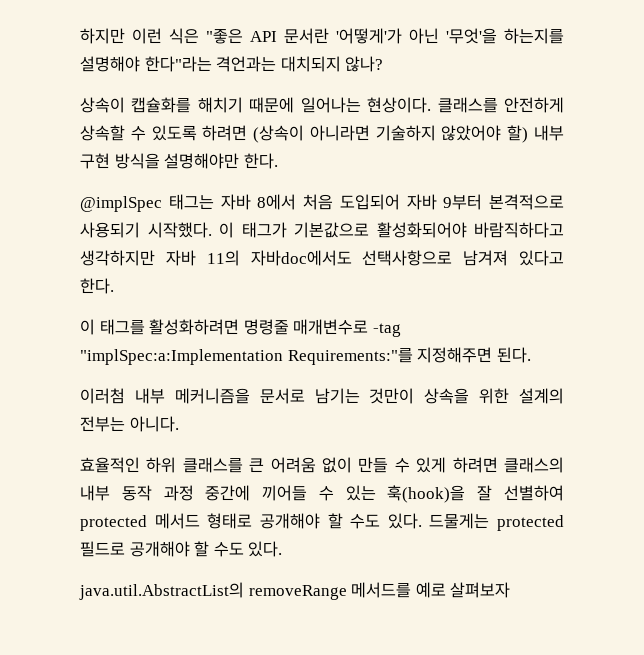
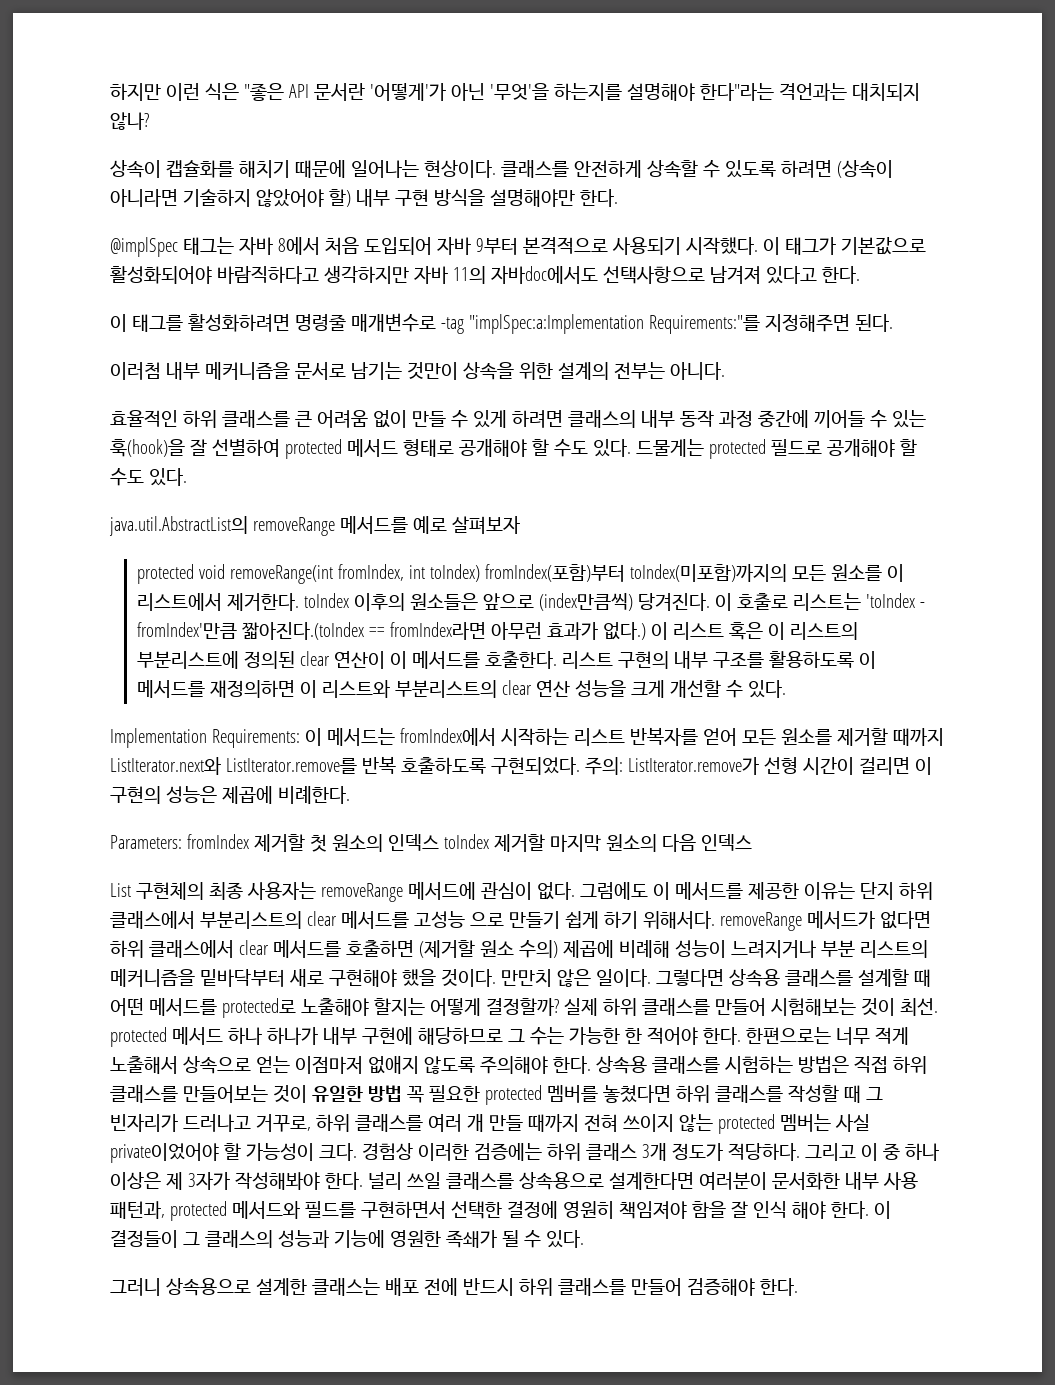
+ protected void removeRange(int fromIndex, int toIndex) fromIndex(포함)부터 toIndex(미포함)까지의 모든 원소를 이 리스트에서 제거한다. toIndex 이후의 원소들은 앞으로 (index만큼씩) 당겨진다. 이 호출로 리스트는 'toIndex - fromIndex'만큼 짧아진다.(toIndex == fromIndex라면 아무런 효과가 없다.) 이 리스트 혹은 이 리스트의 부분리스트에 정의된 clear 연산이 이 메서드를 호출한다. 리스트 구현의 내부 구조를 활용하도록 이 메서드를 재정의하면 이 리스트와 부분리스트의 clear 연산 성능을 크게 개선할 수 있다.
+ Implementation Requirements: 이 메서드는 fromIndex에서 시작하는 리스트 반복자를 얻어 모든 원소를 제거할 때까지 ListIterator.next와 ListIterator.remove를 반복 호출하도록 구현되었다. 주의: ListIterator.remove가 선형 시간이 걸리면 이 구현의 성능은 제곱에 비례한다.
+ Parameters: fromIndex 제거할 첫 원소의 인덱스 toIndex 제거할 마지막 원소의 다음 인덱스
+ List 구현체의 최종 사용자는 removeRange 메서드에 관심이 없다. 그럼에도 이 메서드를 제공한 이유는 단지 하위 클래스에서 부분리스트의 clear 메서드를 고성능 으로 만들기 쉽게 하기 위해서다. removeRange 메서드가 없다면 하위 클래스에서 clear 메서드를 호출하면 (제거할 원소 수의) 제곱에 비례해 성능이 느려지거나 부분 리스트의 메커니즘을 밑바닥부터 새로 구현해야 했을 것이다. 만만치 않은 일이다. 그렇다면 상속용 클래스를 설계할 때 어떤 메서드를 protected로 노출해야 할지는 어떻게 결정할까? 실제 하위 클래스를 만들어 시험해보는 것이 최선. protected 메서드 하나 하나가 내부 구현에 해당하므로 그 수는 가능한 한 적어야 한다. 한편으로는 너무 적게 노출해서 상속으로 얻는 이점마저 없애지 않도록 주의해야 한다. 상속용 클래스를 시험하는 방법은 직접 하위 클래스를 만들어보는 것이 유일한 방법 꼭 필요한 protected 멤버를 놓쳤다면 하위 클래스를 작성할 때 그 빈자리가 드러나고 거꾸로, 하위 클래스를 여러 개 만들 때까지 전혀 쓰이지 않는 protected 멤버는 사실 private이었어야 할 가능성이 크다. 경험상 이러한 검증에는 하위 클래스 3개 정도가 적당하다. 그리고 이 중 하나 이상은 제 3자가 작성해봐야 한다. 널리 쓰일 클래스를 상속용으로 설계한다면 여러분이 문서화한 내부 사용 패턴과, protected 메서드와 필드를 구현하면서 선택한 결정에 영원히 책임져야 함을 잘 인식 해야 한다. 이 결정들이 그 클래스의 성능과 기능에 영원한 족쇄가 될 수 있다.
+ 그러니 상속용으로 설계한 클래스는 배포 전에 반드시 하위 클래스를 만들어 검증해야 한다.

